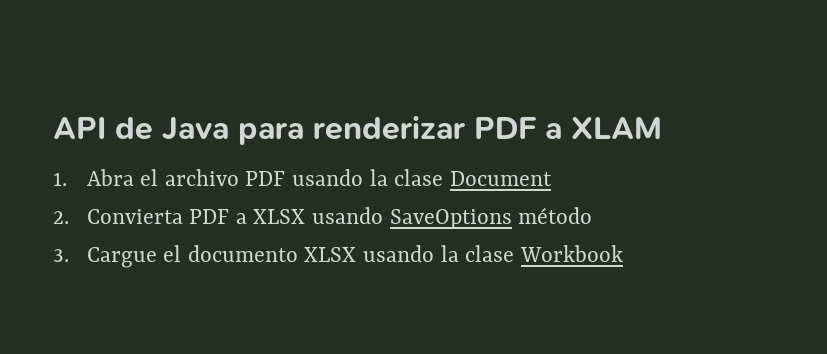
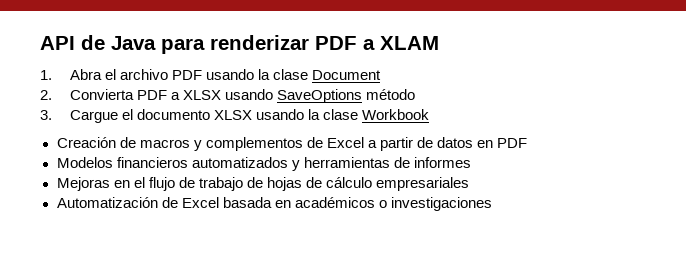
+ Creación de macros y complementos de Excel a partir de datos en PDF
+ Modelos financieros automatizados y herramientas de informes
+ Mejoras en el flujo de trabajo de hojas de cálculo empresariales
+ Automatización de Excel basada en académicos o investigaciones

